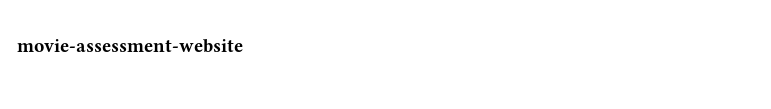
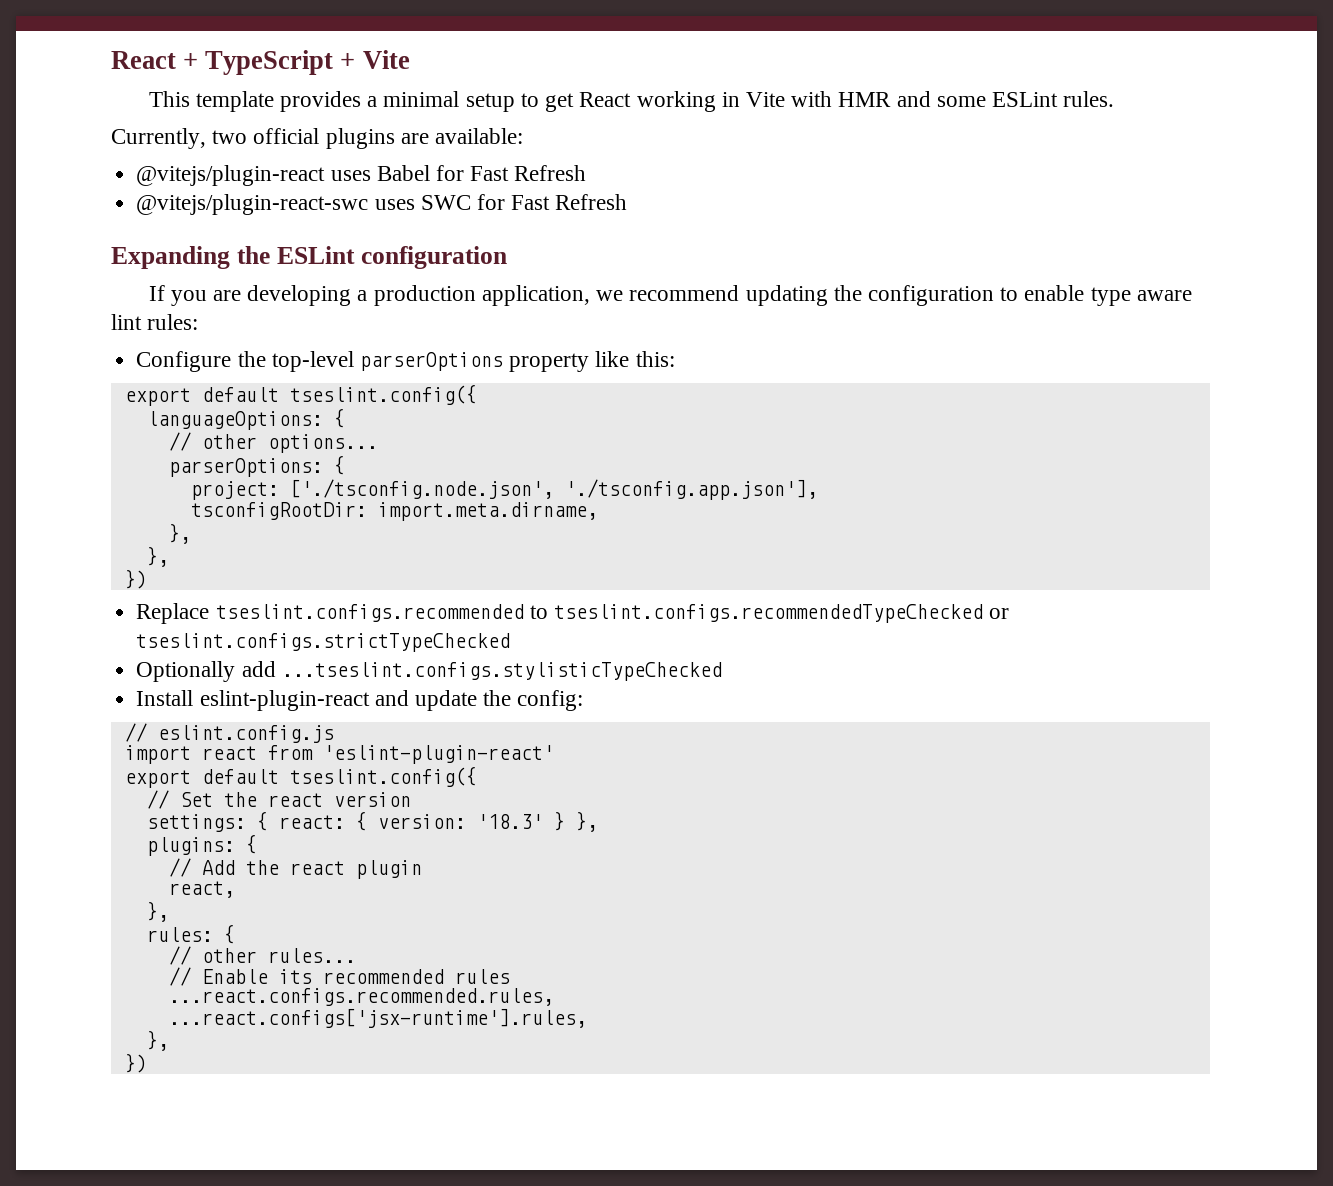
- movie-assessment-website
+ React + TypeScript + Vite
+ This template provides a minimal setup to get React working in Vite with HMR and some ESLint rules.
+ Currently, two official plugins are available:
+ @vitejs/plugin-react uses Babel for Fast Refresh
+ @vitejs/plugin-react-swc uses SWC for Fast Refresh
+ Expanding the ESLint configuration
+ If you are developing a production application, we recommend updating the configuration to enable type aware lint rules:
+ Configure the top-level parserOptions property like this:
+ export default tseslint.config({
+ languageOptions: {
+ // other options...
+ parserOptions: {
+ project: ['./tsconfig.node.json', './tsconfig.app.json'],
+ tsconfigRootDir: import.meta.dirname,
+ },
+ },
+ })
+ Replace tseslint.configs.recommended to tseslint.configs.recommendedTypeChecked or tseslint.configs.strictTypeChecked
+ Optionally add ...tseslint.configs.stylisticTypeChecked
+ Install eslint-plugin-react and update the config:
+ // eslint.config.js
+ import react from 'eslint-plugin-react'
+ export default tseslint.config({
+ // Set the react version
+ settings: { react: { version: '18.3' } },
+ plugins: {
+ // Add the react plugin
+ react,
+ },
+ rules: {
+ // other rules...
+ // Enable its recommended rules
+ ...react.configs.recommended.rules,
+ ...react.configs['jsx-runtime'].rules,
+ },
+ })

